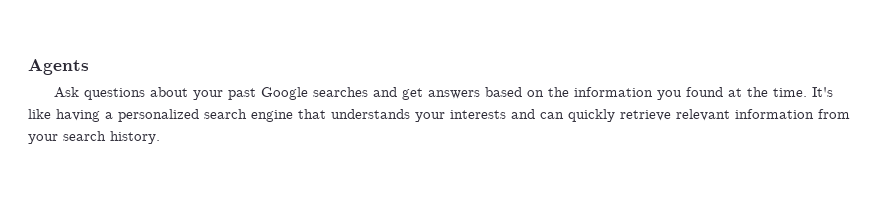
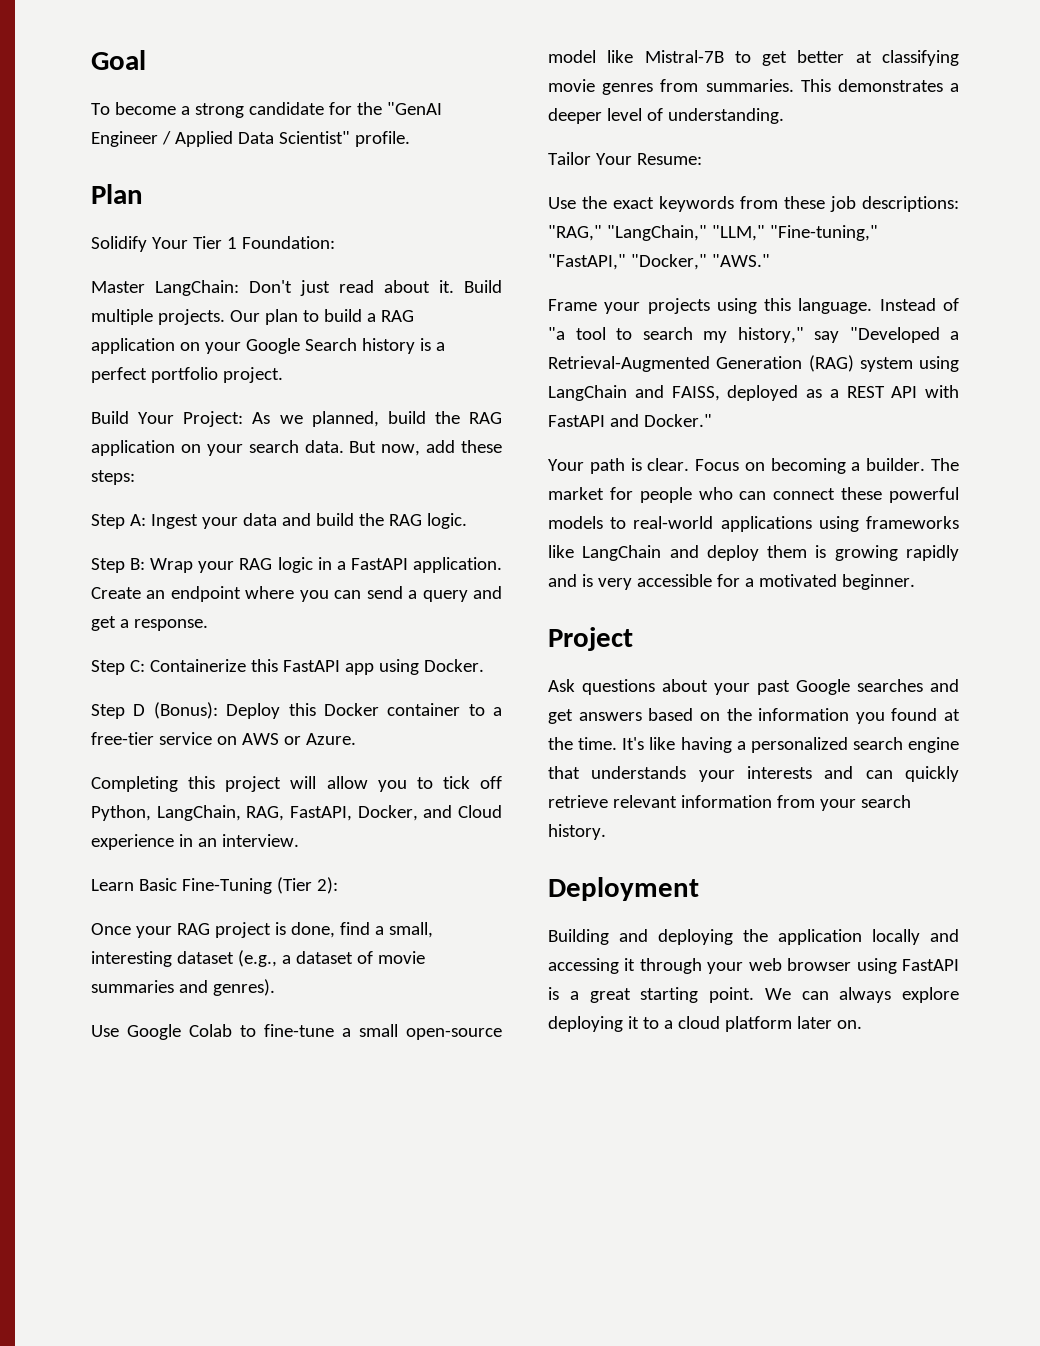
- Agents
+ Goal
+ To become a strong candidate for the "GenAI Engineer / Applied Data Scientist" profile.
+ Plan
+ Solidify Your Tier 1 Foundation:
+ Master LangChain: Don't just read about it. Build multiple projects. Our plan to build a RAG application on your Google Search history is a perfect portfolio project.
+ Build Your Project: As we planned, build the RAG application on your search data. But now, add these steps:
+ Step A: Ingest your data and build the RAG logic.
+ Step B: Wrap your RAG logic in a FastAPI application. Create an endpoint where you can send a query and get a response.
+ Step C: Containerize this FastAPI app using Docker.
+ Step D (Bonus): Deploy this Docker container to a free-tier service on AWS or Azure.
+ Completing this project will allow you to tick off Python, LangChain, RAG, FastAPI, Docker, and Cloud experience in an interview.
+ Learn Basic Fine-Tuning (Tier 2):
+ Once your RAG project is done, find a small, interesting dataset (e.g., a dataset of movie summaries and genres).
+ Use Google Colab to fine-tune a small open-source model like Mistral-7B to get better at classifying movie genres from summaries. This demonstrates a deeper level of understanding.
+ Tailor Your Resume:
+ Use the exact keywords from these job descriptions: "RAG," "LangChain," "LLM," "Fine-tuning," "FastAPI," "Docker," "AWS."
+ Frame your projects using this language. Instead of "a tool to search my history," say "Developed a Retrieval-Augmented Generation (RAG) system using LangChain and FAISS, deployed as a REST API with FastAPI and Docker."
+ Your path is clear. Focus on becoming a builder. The market for people who can connect these powerful models to real-world applications using frameworks like LangChain and deploy them is growing rapidly and is very accessible for a motivated beginner.
+ Project
+ Deployment
+ Building and deploying the application locally and accessing it through your web browser using FastAPI is a great starting point. We can always explore deploying it to a cloud platform later on.

